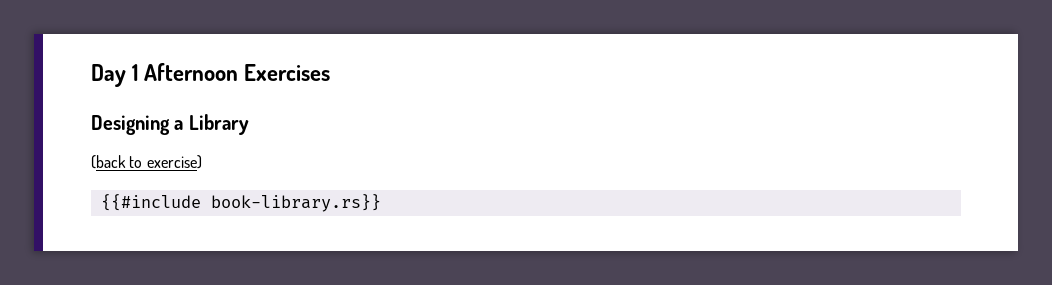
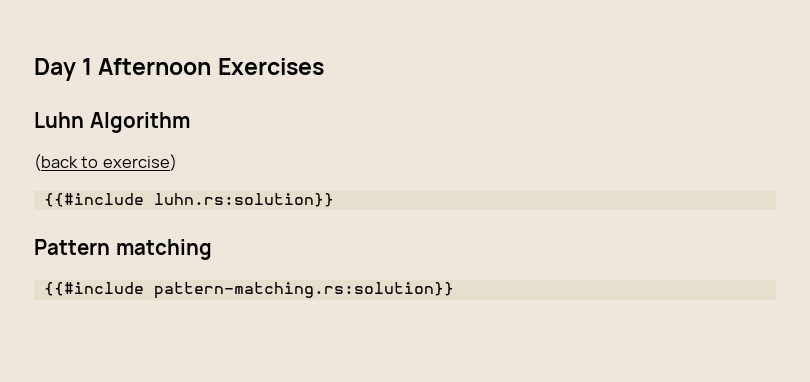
- Designing a Library
+ Luhn Algorithm
- {{#include book-library.rs}}
+ {{#include luhn.rs:solution}}
+ Pattern matching
+ {{#include pattern-matching.rs:solution}}

